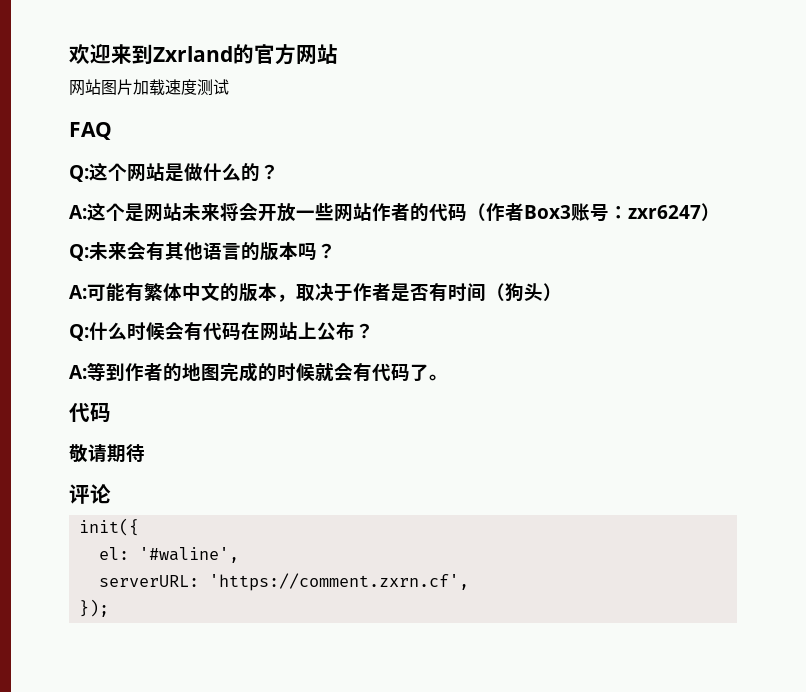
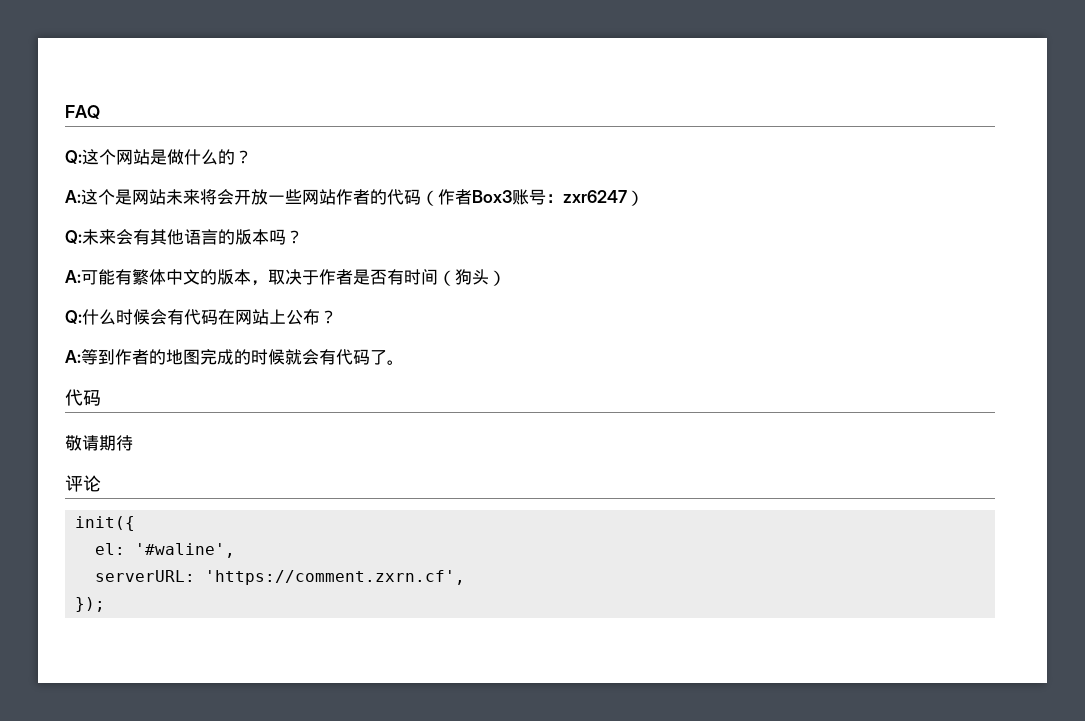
- 欢迎来到Zxrland的官方网站
- 网站图片加载速度测试

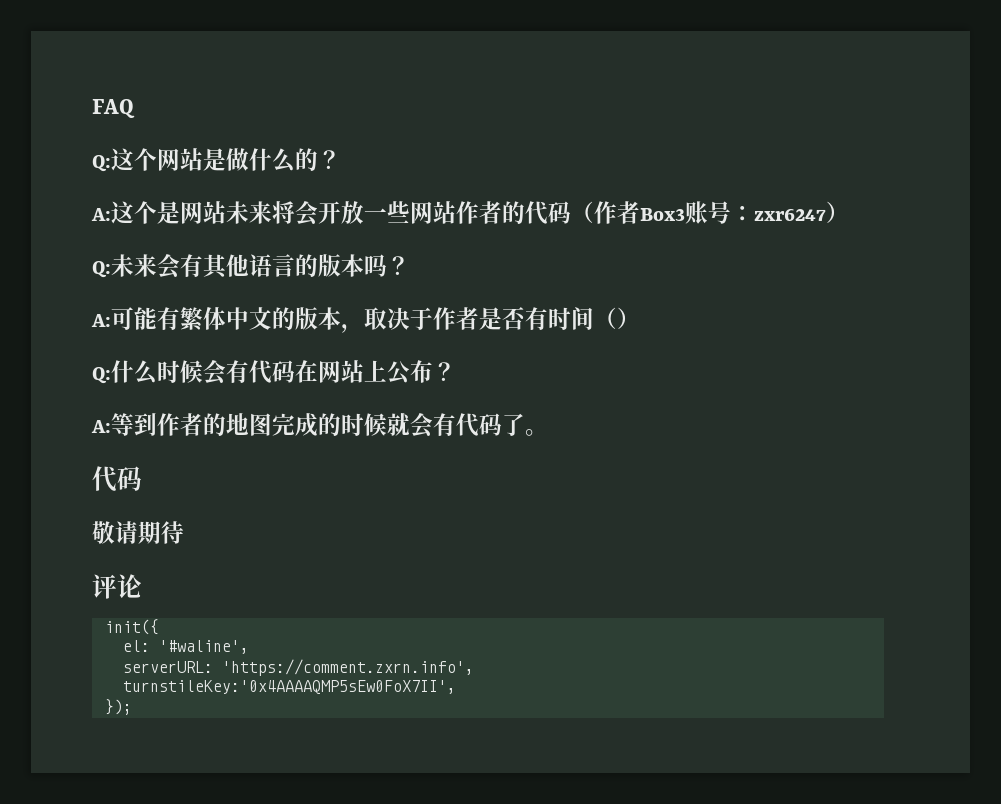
- A:可能有繁体中文的版本，取决于作者是否有时间（狗头）
+ A:可能有繁体中文的版本，取决于作者是否有时间（）
- serverURL: 'https://comment.zxrn.cf',
+ serverURL: 'https://comment.zxrn.info',
+ turnstileKey:'0x4AAAAQMP5sEw0FoX7II',

